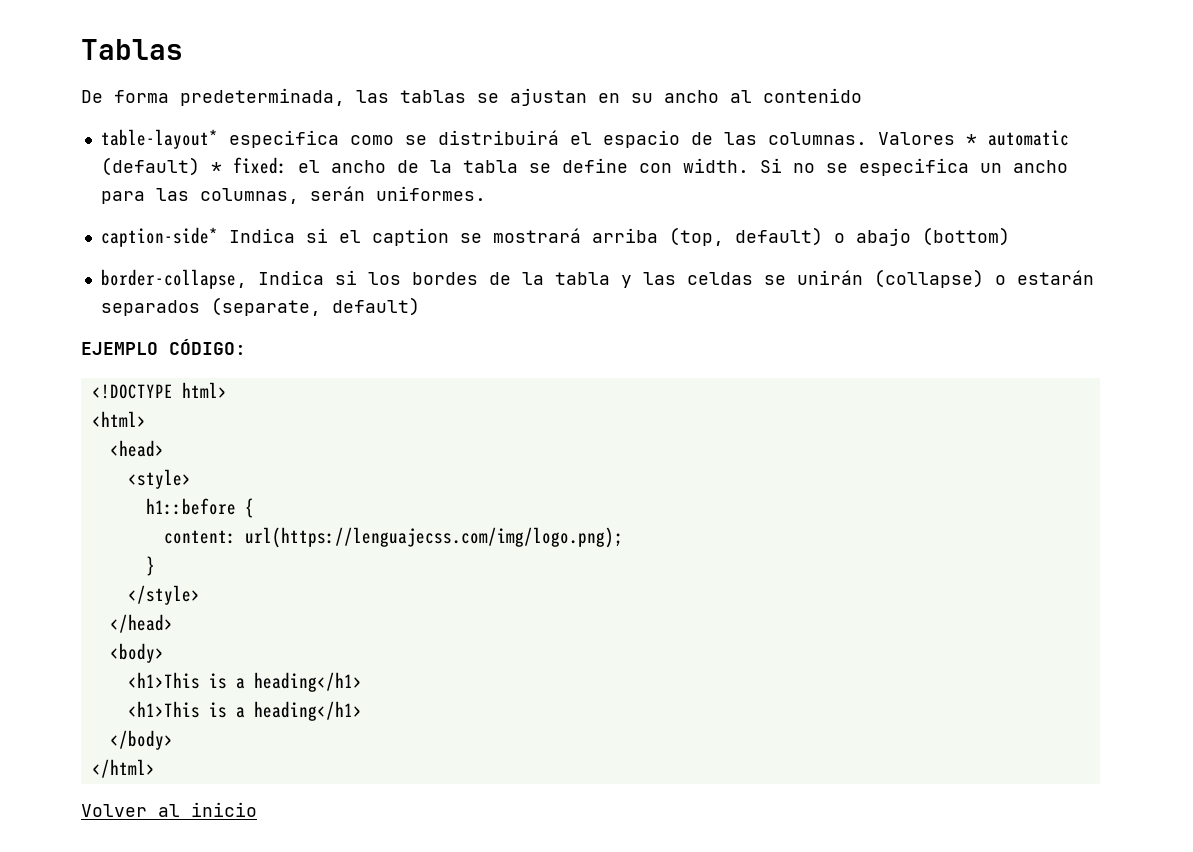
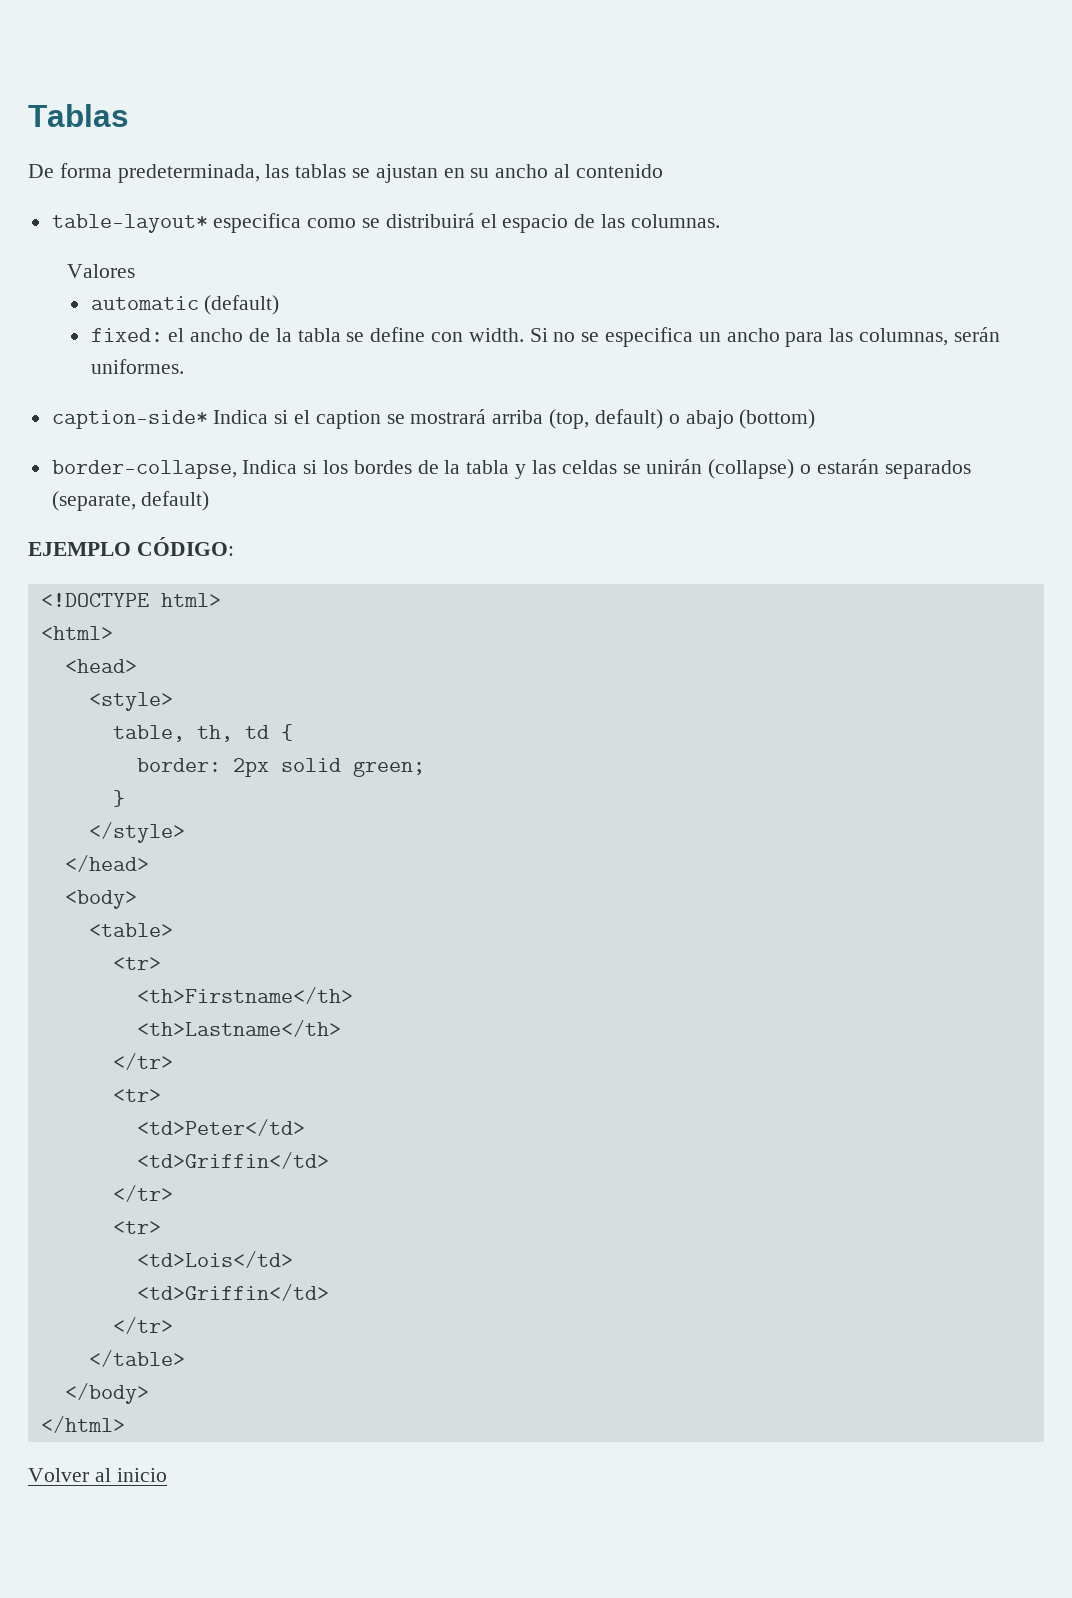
- table-layout* especifica como se distribuirá el espacio de las columnas. Valores * automatic (default) * fixed: el ancho de la tabla se define con width.
+ table-layout* especifica como se distribuirá el espacio de las columnas.
+ Valores
+ automatic (default)
+ fixed: el ancho de la tabla se define con width.
- h1::before {
- content: url(https://lenguajecss.com/img/logo.png);
+ table, th, td {
+ border: 2px solid green;
  }
  </style>
  </head>
  <body>
- <h1>This is a heading</h1>
- <h1>This is a heading</h1>
+ <table>
+ <tr>
+ <th>Firstname</th>
+ <th>Lastname</th>
+ </tr>
+ <tr>
+ <td>Peter</td>
+ <td>Griffin</td>
+ </tr>
+ <tr>
+ <td>Lois</td>
+ <td>Griffin</td>
+ </tr>
+ </table>

